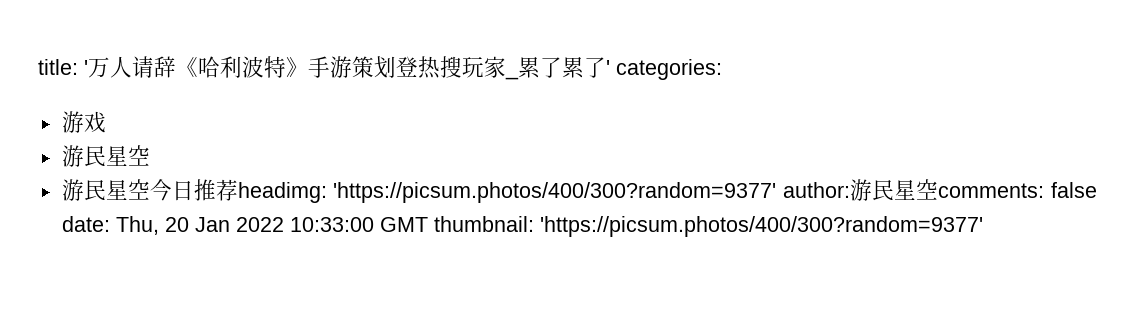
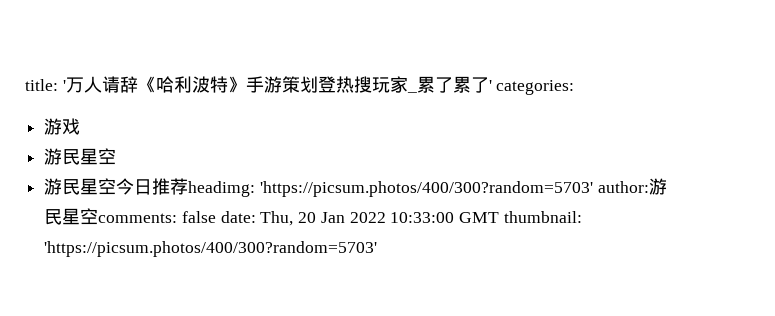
- 游民星空今日推荐headimg: 'https://picsum.photos/400/300?random=9377' author:游民星空comments: false date: Thu, 20 Jan 2022 10:33:00 GMT thumbnail: 'https://picsum.photos/400/300?random=9377'
+ 游民星空今日推荐headimg: 'https://picsum.photos/400/300?random=5703' author:游民星空comments: false date: Thu, 20 Jan 2022 10:33:00 GMT thumbnail: 'https://picsum.photos/400/300?random=5703'

